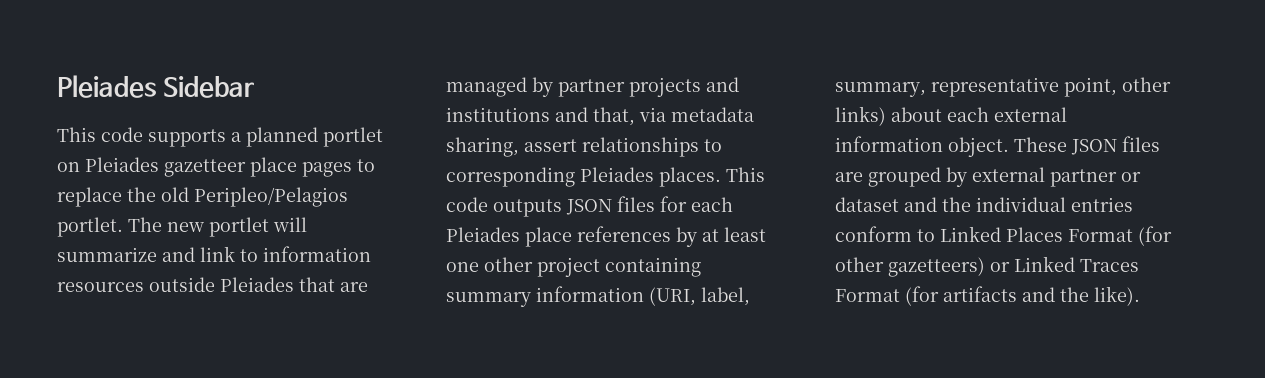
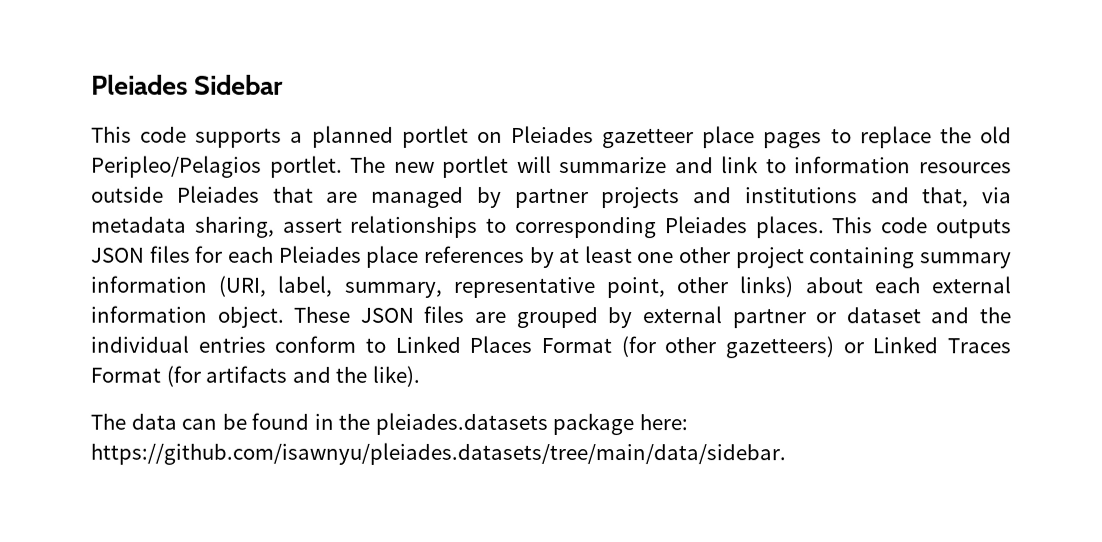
+ The data can be found in the pleiades.datasets package here: https://github.com/isawnyu/pleiades.datasets/tree/main/data/sidebar.

